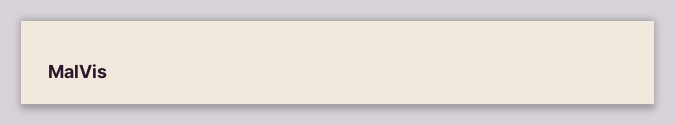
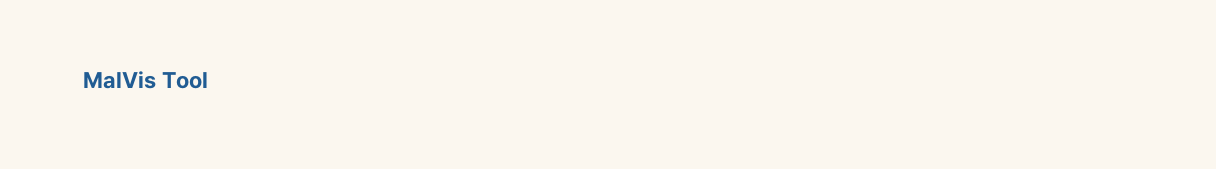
- MalVis
+ MalVis Tool

